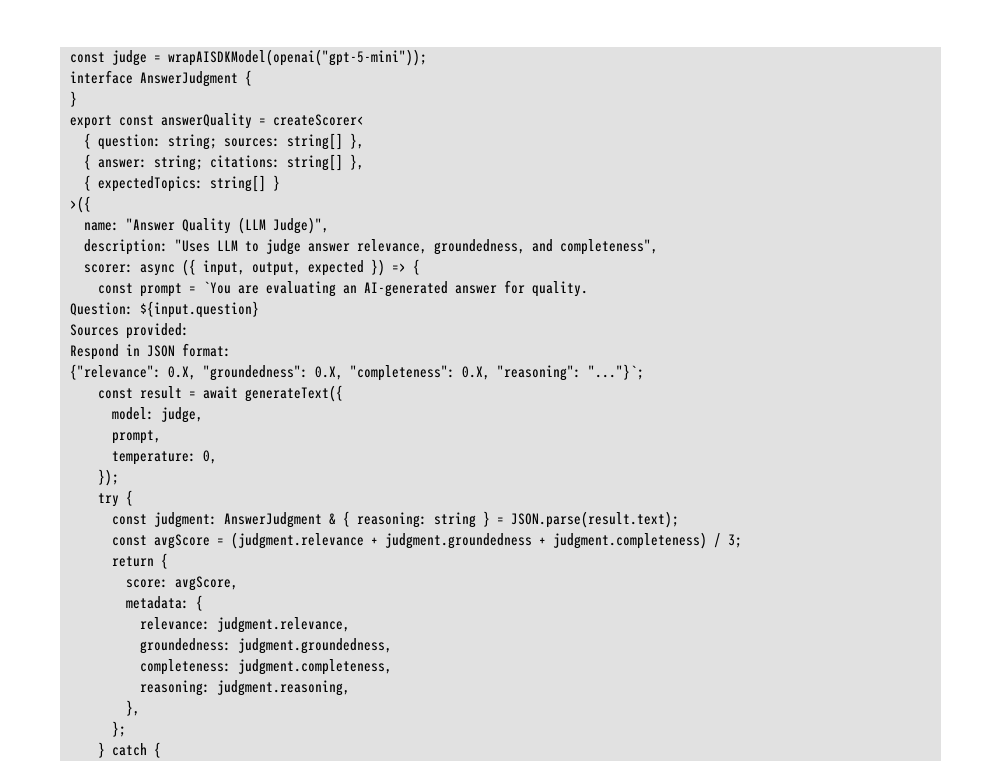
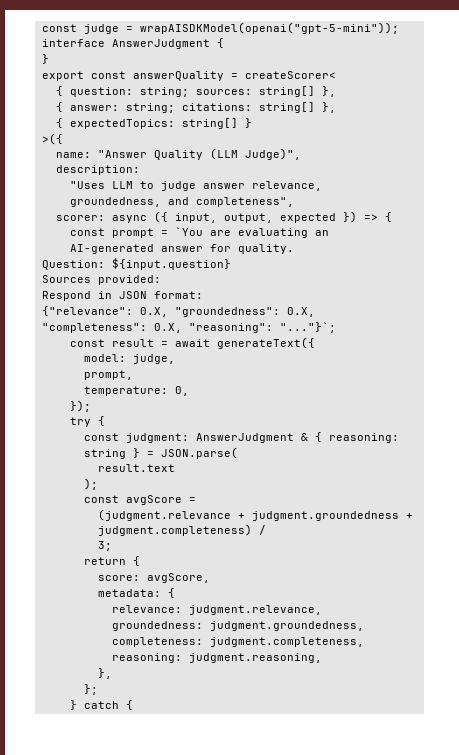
- description: "Uses LLM to judge answer relevance, groundedness, and completeness",
+ description:
+ "Uses LLM to judge answer relevance, groundedness, and completeness",
- const judgment: AnswerJudgment & { reasoning: string } = JSON.parse(result.text);
+ const judgment: AnswerJudgment & { reasoning: string } = JSON.parse(
+ result.text
+ );
- const avgScore = (judgment.relevance + judgment.groundedness + judgment.completeness) / 3;
+ const avgScore =
+ (judgment.relevance + judgment.groundedness + judgment.completeness) /
+ 3;

